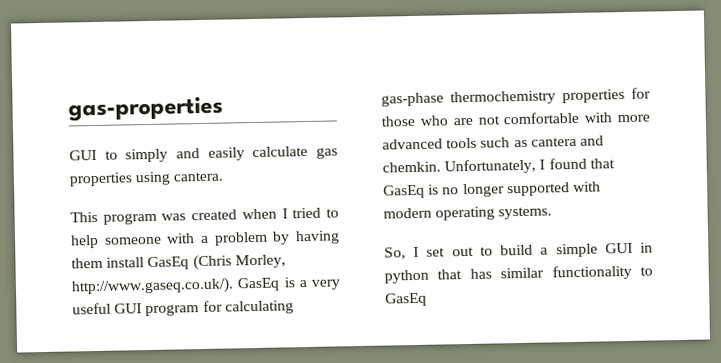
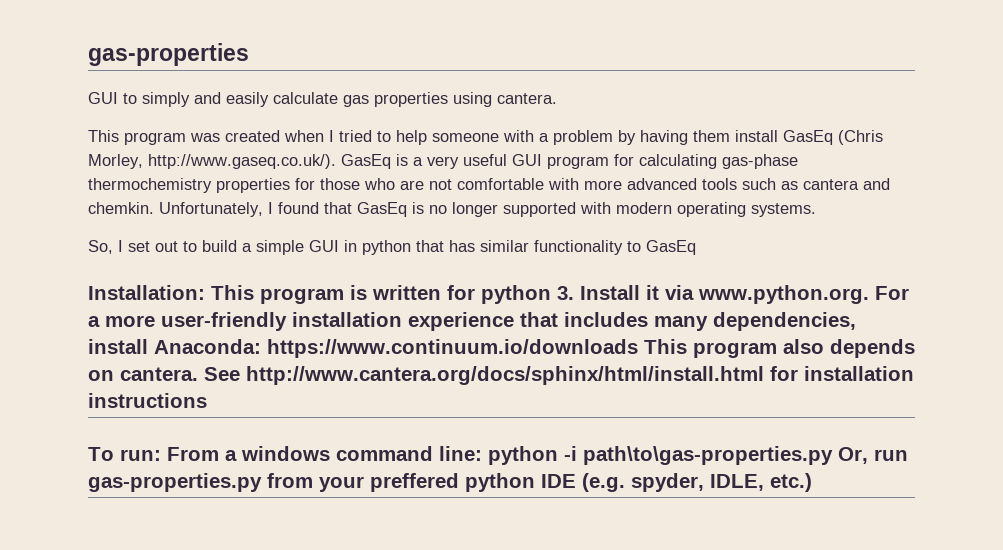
+ Installation: This program is written for python 3. Install it via www.python.org. For a more user-friendly installation experience that includes many dependencies, install Anaconda: https://www.continuum.io/downloads This program also depends on cantera. See http://www.cantera.org/docs/sphinx/html/install.html for installation instructions
+ To run: From a windows command line: python -i path\to\gas-properties.py Or, run gas-properties.py from your preffered python IDE (e.g. spyder, IDLE, etc.)

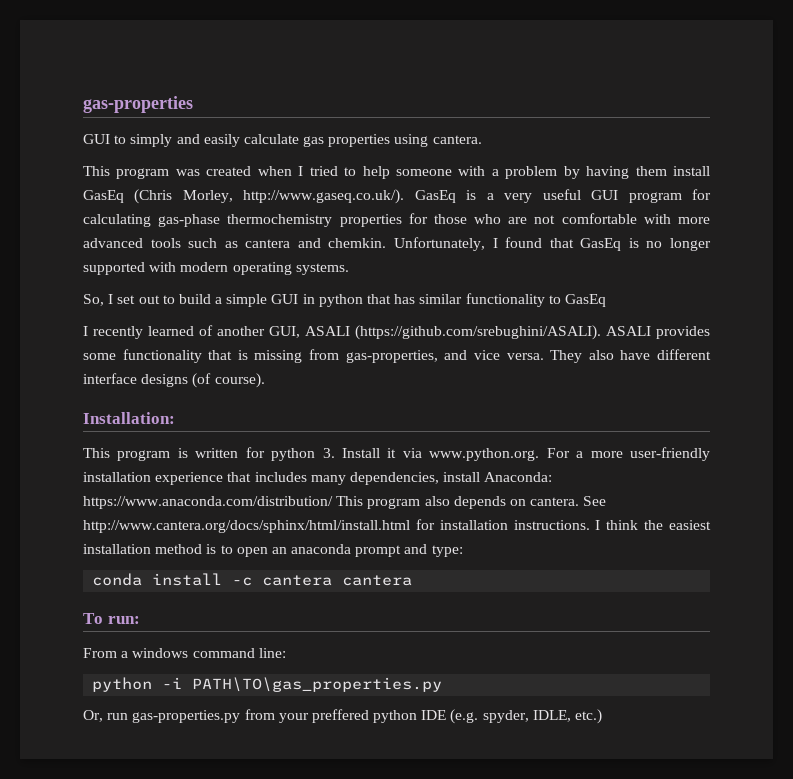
+ I recently learned of another GUI, ASALI (https://github.com/srebughini/ASALI). ASALI provides some functionality that is missing from gas-properties, and vice versa. They also have different interface designs (of course).
- Installation: This program is written for python 3. Install it via www.python.org. For a more user-friendly installation experience that includes many dependencies, install Anaconda: https://www.continuum.io/downloads This program also depends on cantera.
+ Installation:
+ This program is written for python 3. Install it via www.python.org. For a more user-friendly installation experience that includes many dependencies, install Anaconda: https://www.anaconda.com/distribution/ This program also depends on cantera.
- See http://www.cantera.org/docs/sphinx/html/install.html for installation instructions
+ See http://www.cantera.org/docs/sphinx/html/install.html for installation instructions. I think the easiest installation method is to open an anaconda prompt and type:
+ conda install -c cantera cantera
- To run: From a windows command line: python -i path\to\gas-properties.py Or, run gas-properties.py from your preffered python IDE (e.g. spyder, IDLE, etc.)
+ To run:
+ From a windows command line:
+ python -i PATH\TO\gas_properties.py
+ Or, run gas-properties.py from your preffered python IDE (e.g. spyder, IDLE, etc.)

